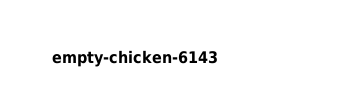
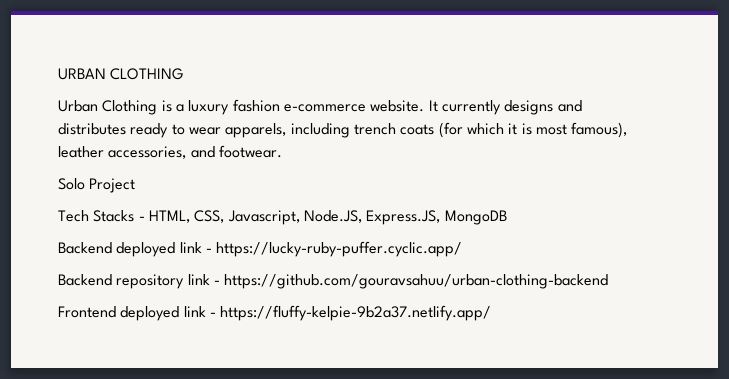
- empty-chicken-6143
+ URBAN CLOTHING
+ Urban Clothing is a luxury fashion e-commerce website. It currently designs and distributes ready to wear apparels, including trench coats (for which it is most famous), leather accessories, and footwear.
+ Solo Project
+ Tech Stacks - HTML, CSS, Javascript, Node.JS, Express.JS, MongoDB
+ Backend deployed link - https://lucky-ruby-puffer.cyclic.app/
+ Backend repository link - https://github.com/gouravsahuu/urban-clothing-backend
+ Frontend deployed link - https://fluffy-kelpie-9b2a37.netlify.app/

